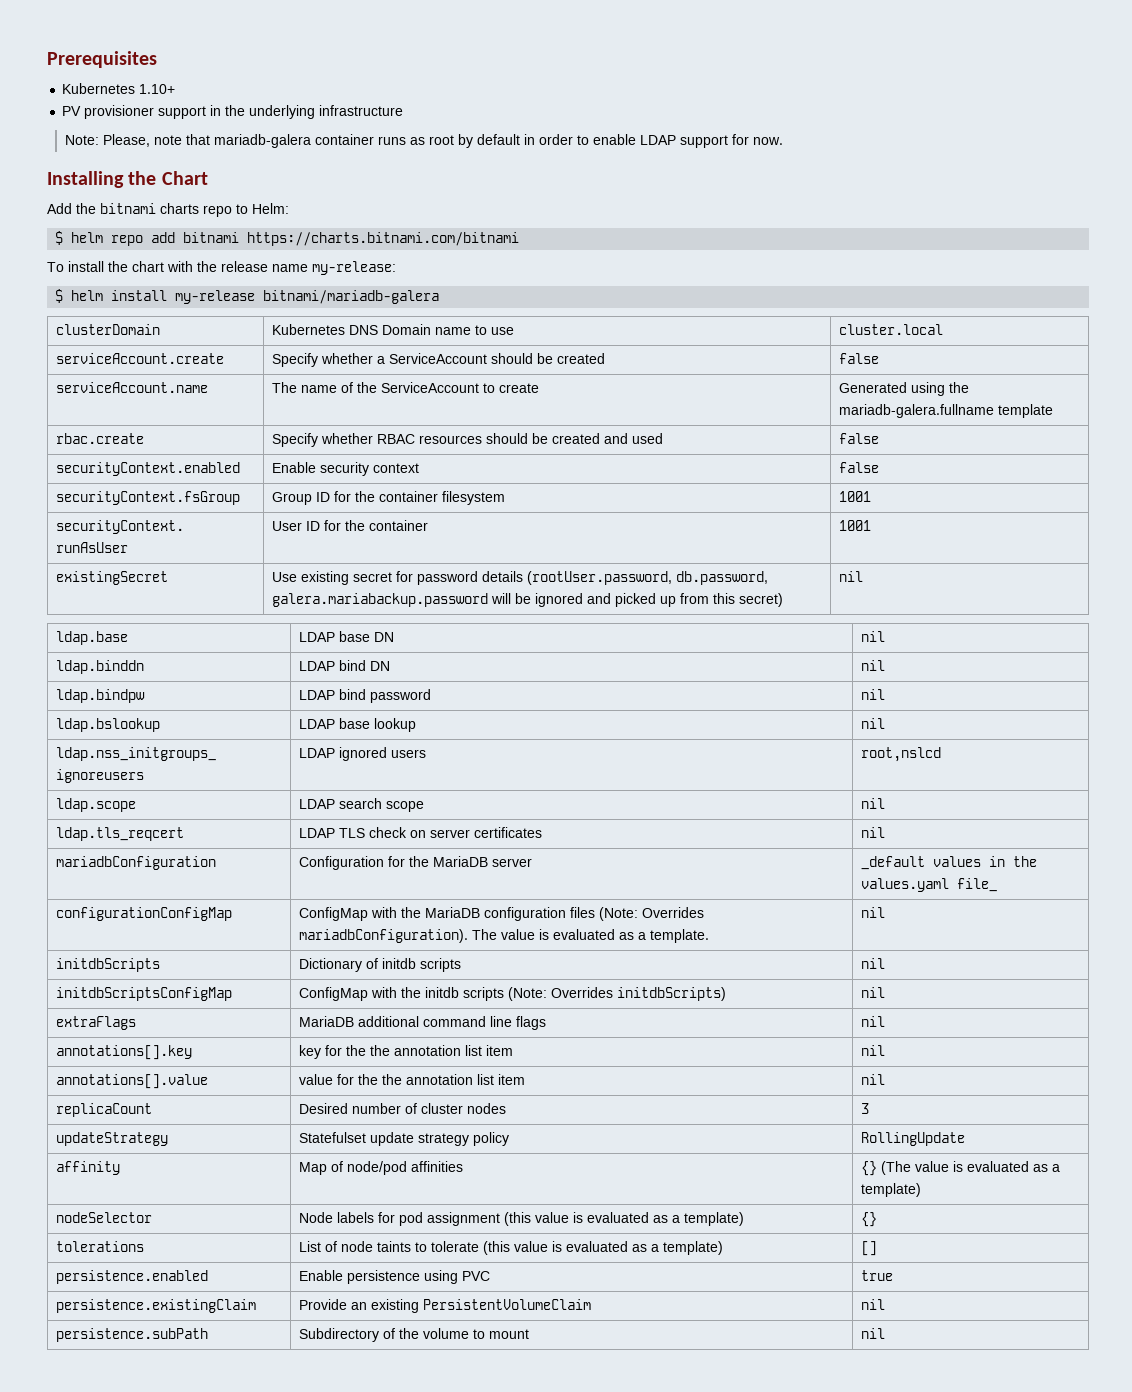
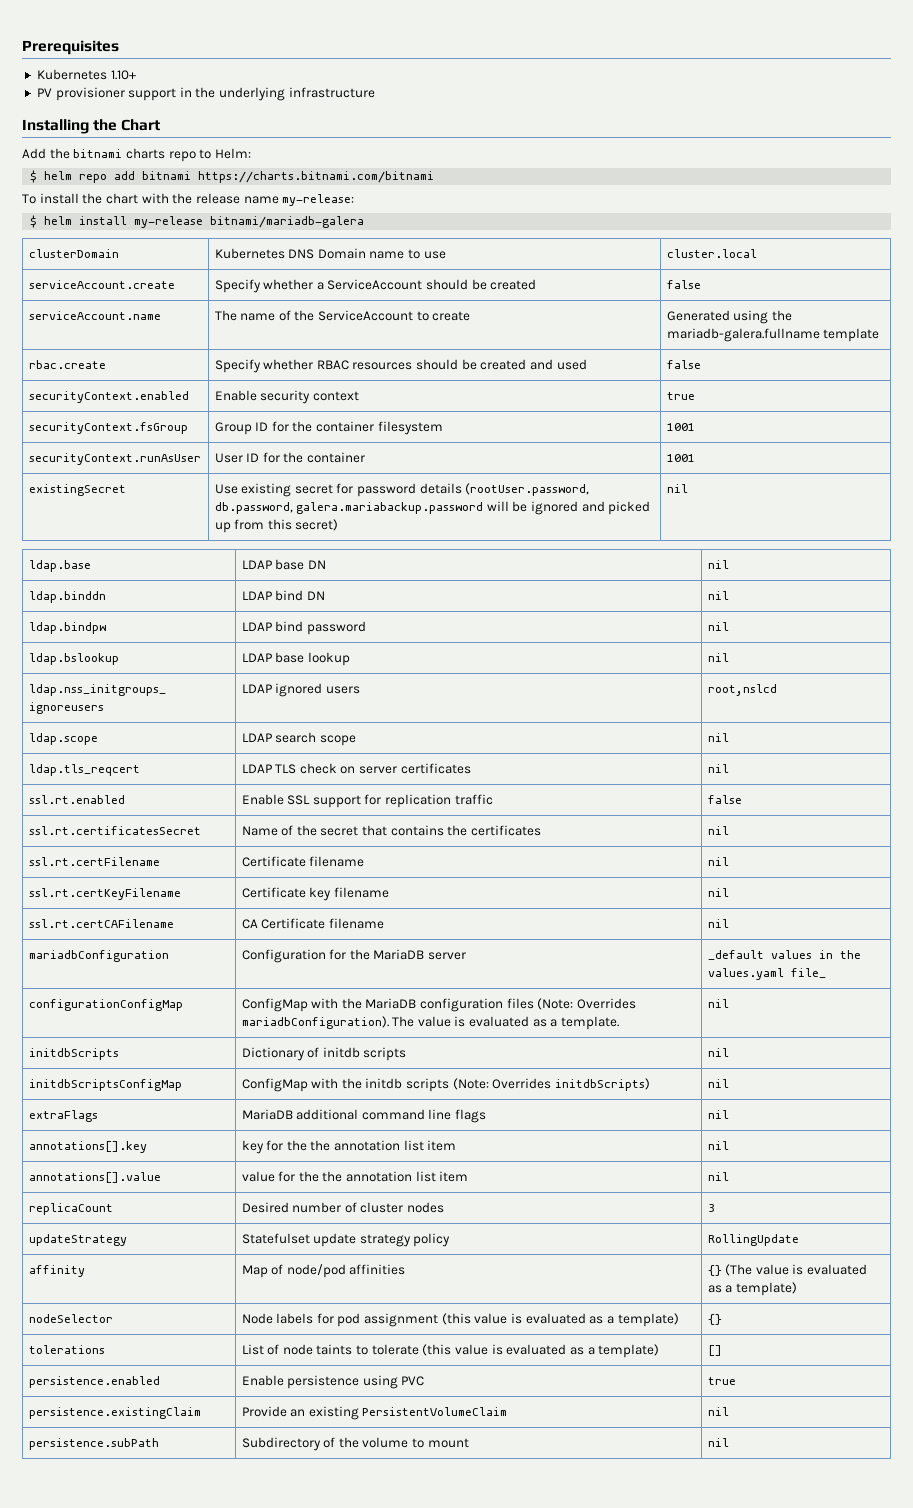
- Note: Please, note that mariadb-galera container runs as root by default in order to enable LDAP support for now.
- securityContext.enabled | Enable security context | false
+ securityContext.enabled | Enable security context | true
+ ssl.rt.enabled | Enable SSL support for replication traffic | false
+ ssl.rt.certificatesSecret | Name of the secret that contains the certificates | nil
+ ssl.rt.certFilename | Certificate filename | nil
+ ssl.rt.certKeyFilename | Certificate key filename | nil
+ ssl.rt.certCAFilename | CA Certificate filename | nil

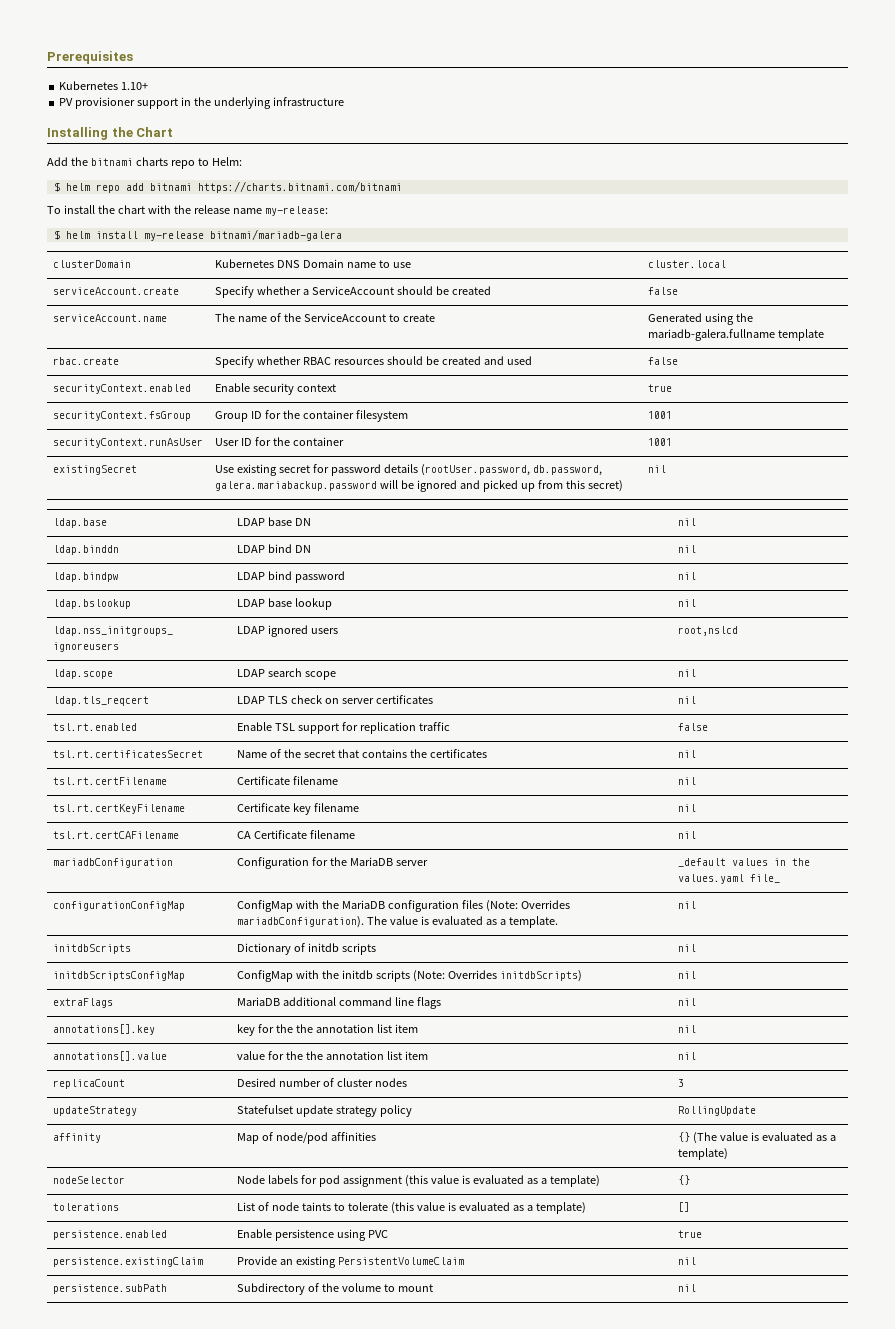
- ssl.rt.enabled | Enable SSL support for replication traffic | false
+ tsl.rt.enabled | Enable TSL support for replication traffic | false
- ssl.rt.certificatesSecret | Name of the secret that contains the certificates | nil
+ tsl.rt.certificatesSecret | Name of the secret that contains the certificates | nil
- ssl.rt.certFilename | Certificate filename | nil
- ssl.rt.certKeyFilename | Certificate key filename | nil
+ tsl.rt.certFilename | Certificate filename | nil
+ tsl.rt.certKeyFilename | Certificate key filename | nil
- ssl.rt.certCAFilename | CA Certificate filename | nil
+ tsl.rt.certCAFilename | CA Certificate filename | nil

